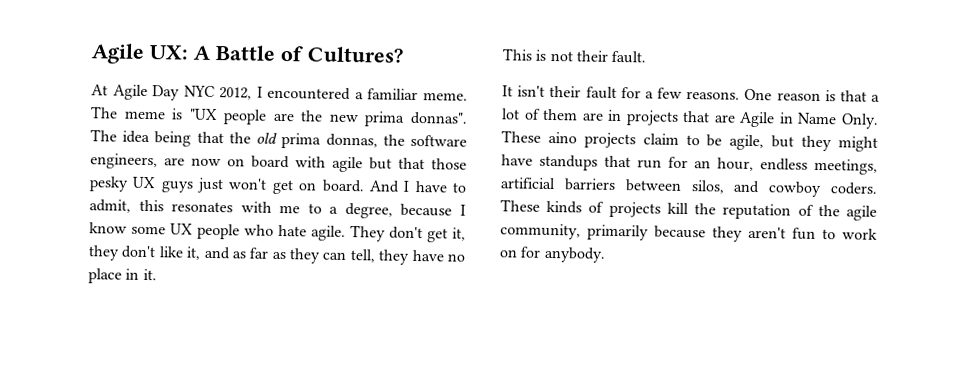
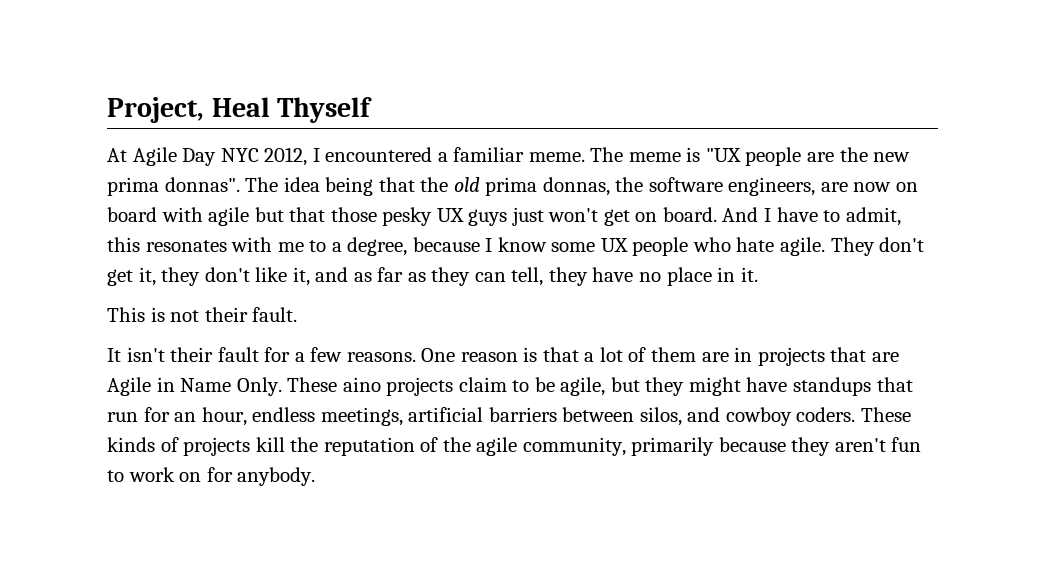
- Agile UX: A Battle of Cultures?
+ Project, Heal Thyself

